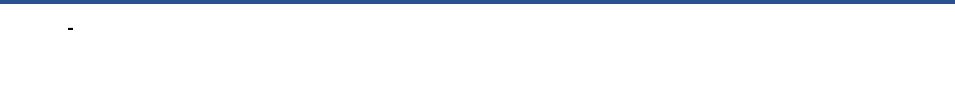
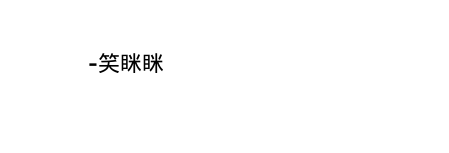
- -
+ -笑眯眯

